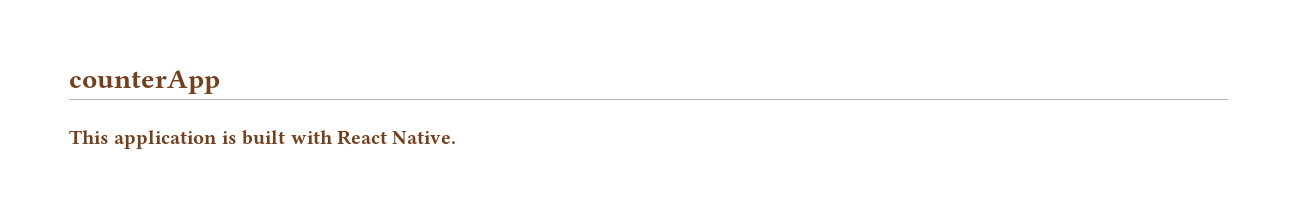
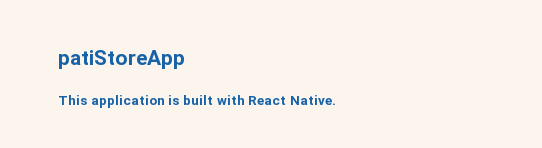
- counterApp
+ patiStoreApp

